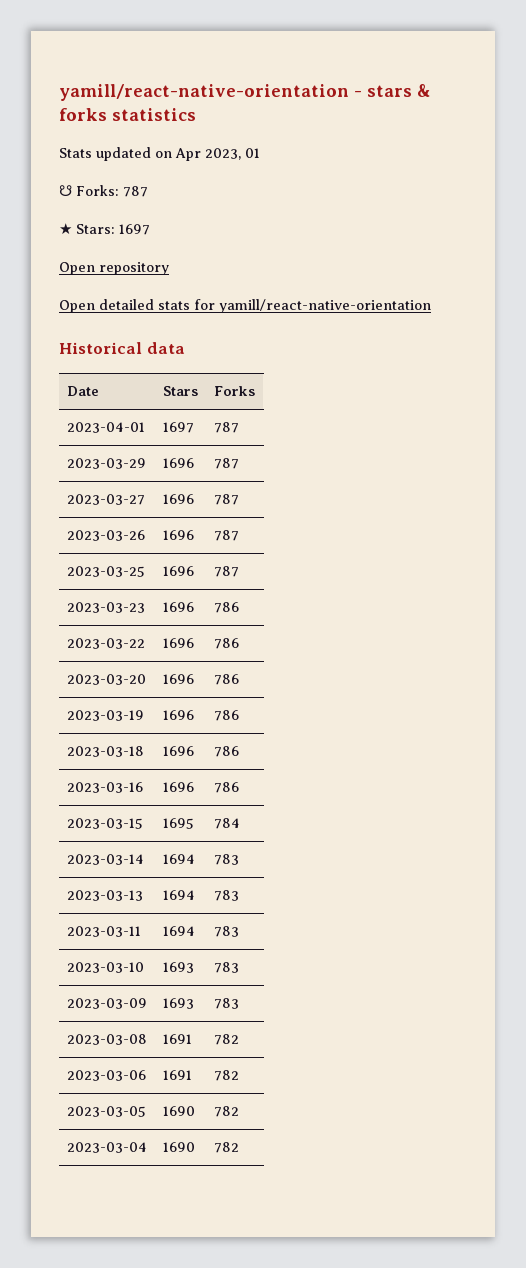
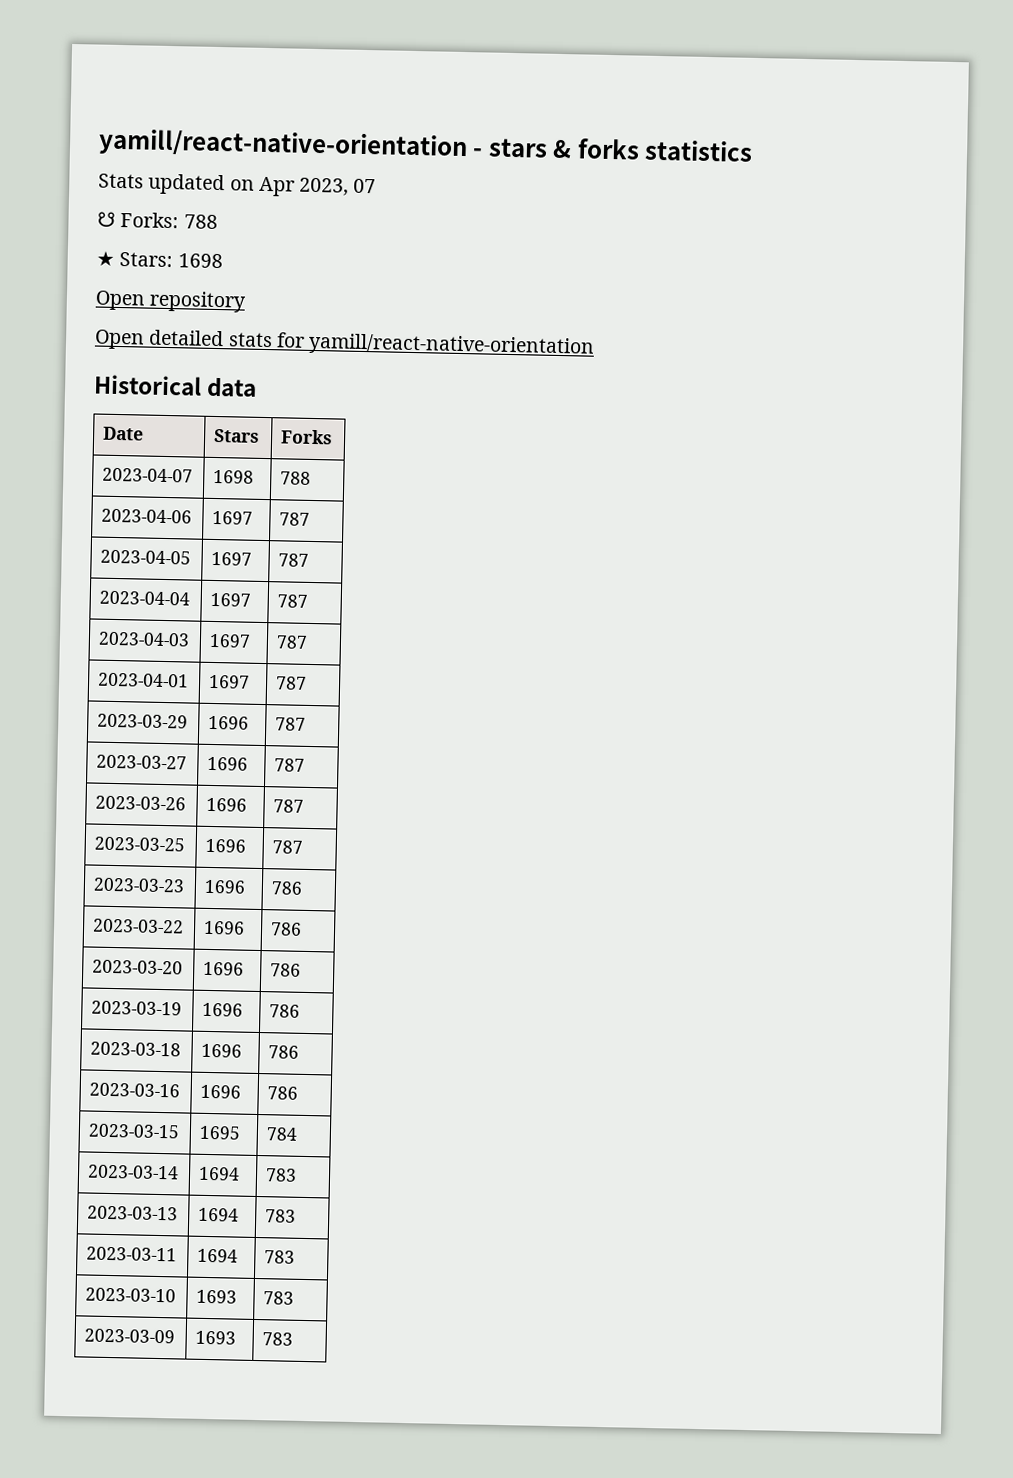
- Stats updated on Apr 2023, 01
+ Stats updated on Apr 2023, 07
- ☋ Forks: 787
+ ☋ Forks: 788
- ★ Stars: 1697
+ ★ Stars: 1698
+ 2023-04-07 | 1698 | 788
+ 2023-04-06 | 1697 | 787
+ 2023-04-05 | 1697 | 787
+ 2023-04-04 | 1697 | 787
+ 2023-04-03 | 1697 | 787
- 2023-03-08 | 1691 | 782
- 2023-03-06 | 1691 | 782
- 2023-03-05 | 1690 | 782
- 2023-03-04 | 1690 | 782

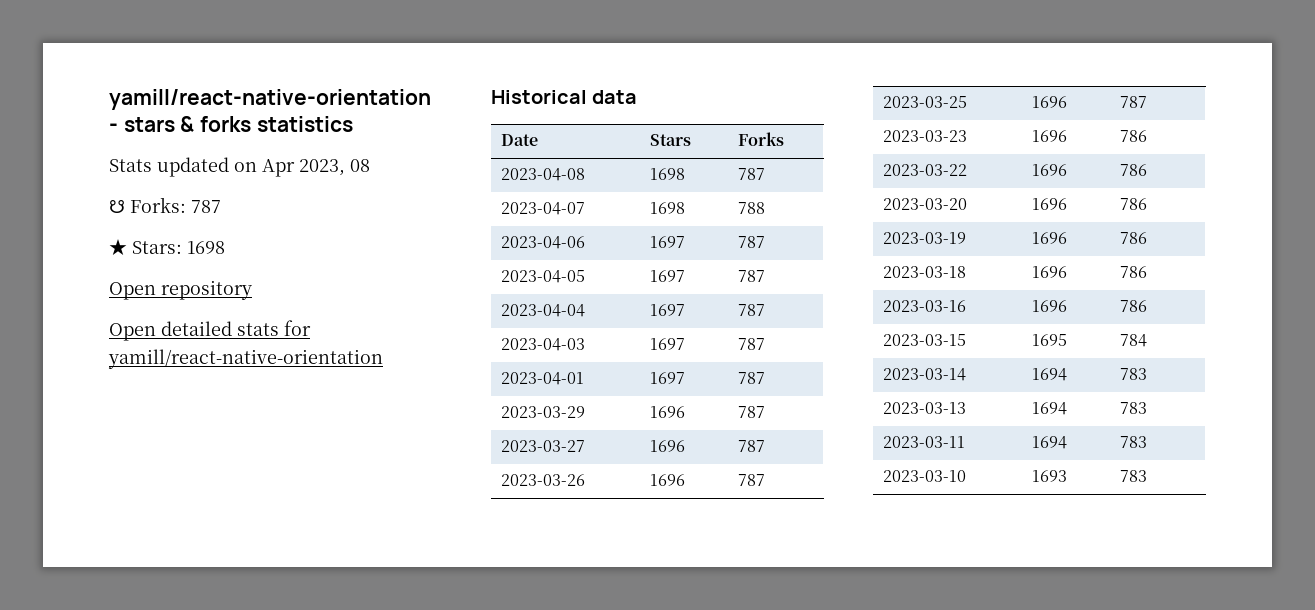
- Stats updated on Apr 2023, 07
+ Stats updated on Apr 2023, 08
- ☋ Forks: 788
+ ☋ Forks: 787
+ 2023-04-08 | 1698 | 787
- 2023-03-09 | 1693 | 783

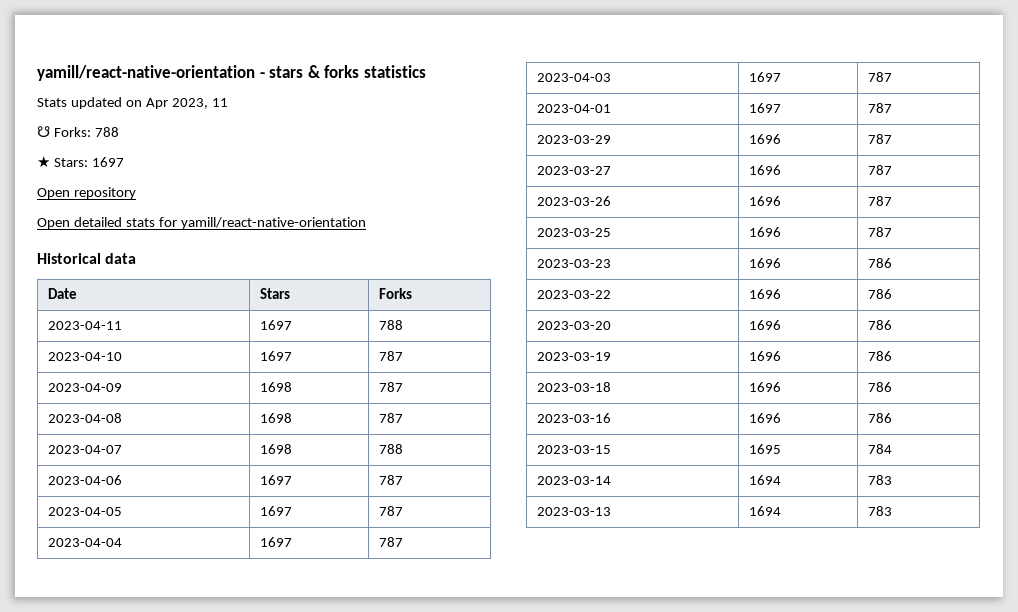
- Stats updated on Apr 2023, 08
+ Stats updated on Apr 2023, 11
- ☋ Forks: 787
+ ☋ Forks: 788
- ★ Stars: 1698
+ ★ Stars: 1697
+ 2023-04-11 | 1697 | 788
+ 2023-04-10 | 1697 | 787
+ 2023-04-09 | 1698 | 787
- 2023-03-11 | 1694 | 783
- 2023-03-10 | 1693 | 783

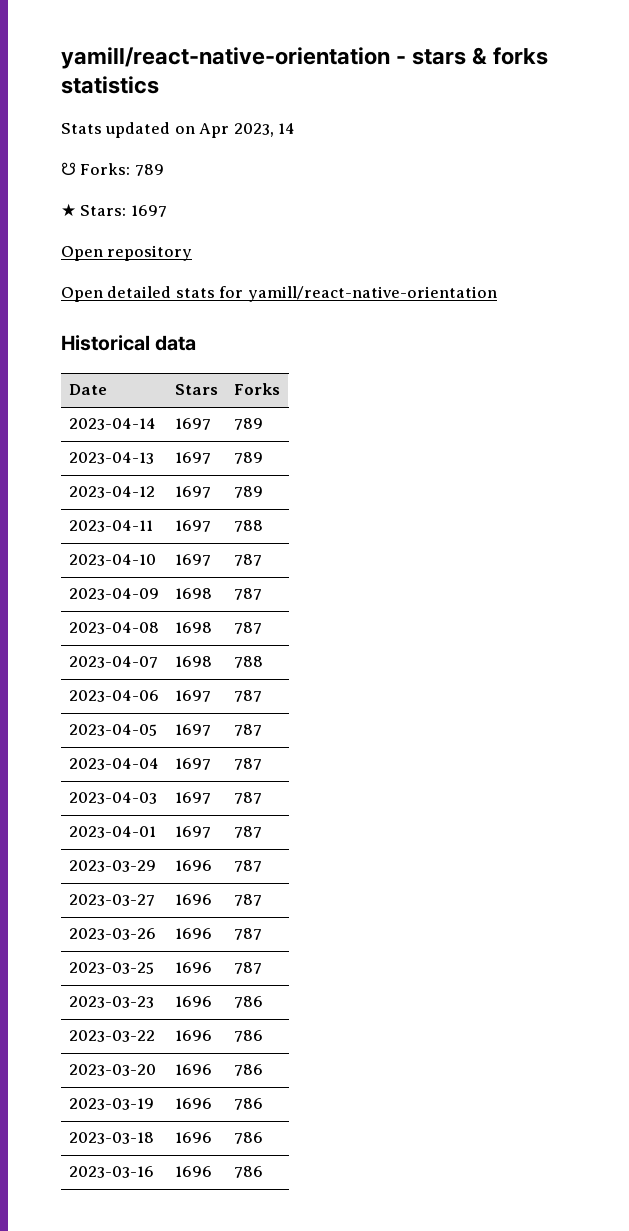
- Stats updated on Apr 2023, 11
+ Stats updated on Apr 2023, 14
- ☋ Forks: 788
+ ☋ Forks: 789
+ 2023-04-14 | 1697 | 789
+ 2023-04-13 | 1697 | 789
+ 2023-04-12 | 1697 | 789
- 2023-03-15 | 1695 | 784
- 2023-03-14 | 1694 | 783
- 2023-03-13 | 1694 | 783

